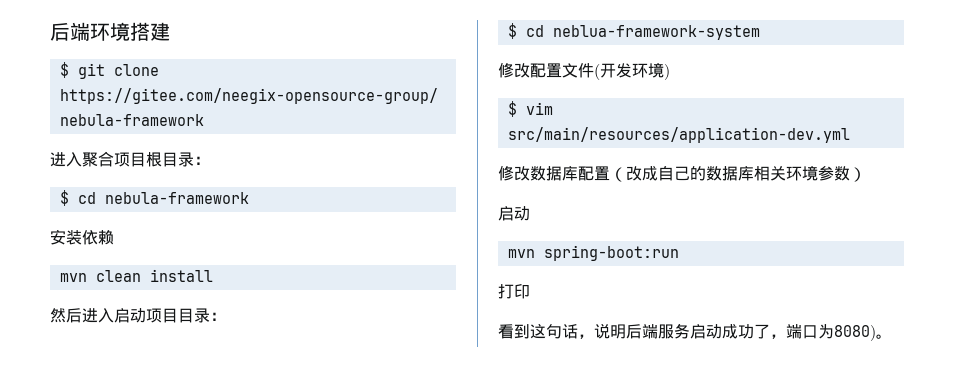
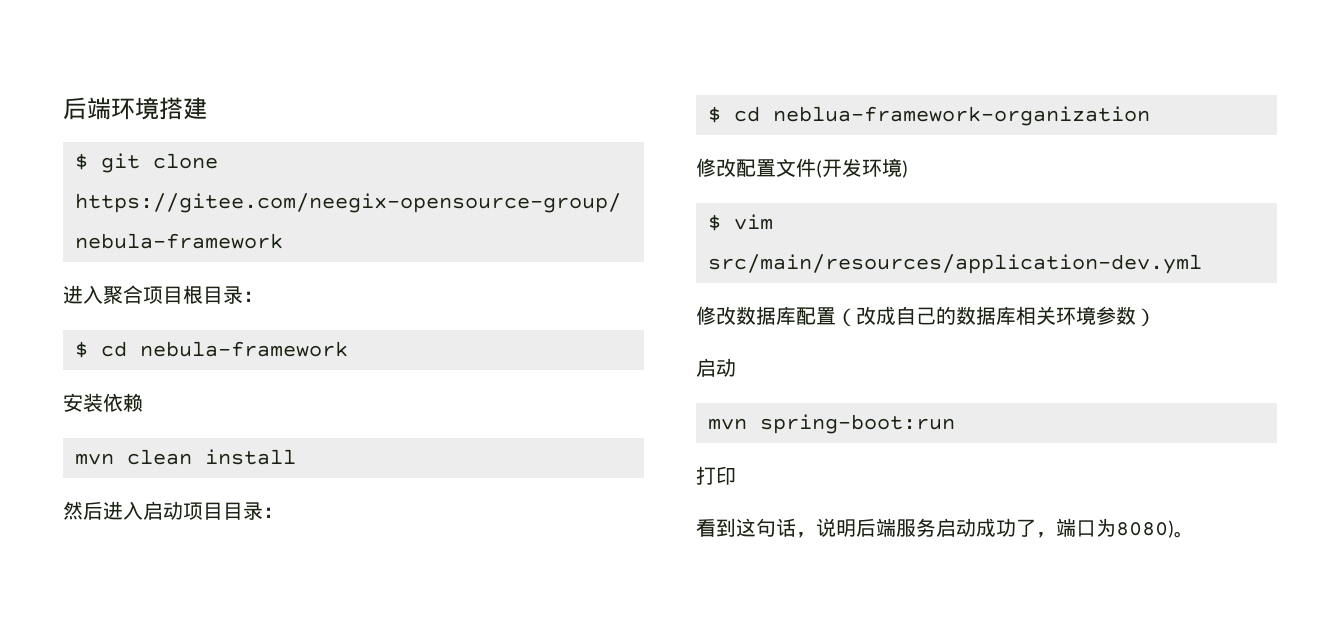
- $ cd neblua-framework-system
+ $ cd neblua-framework-organization

